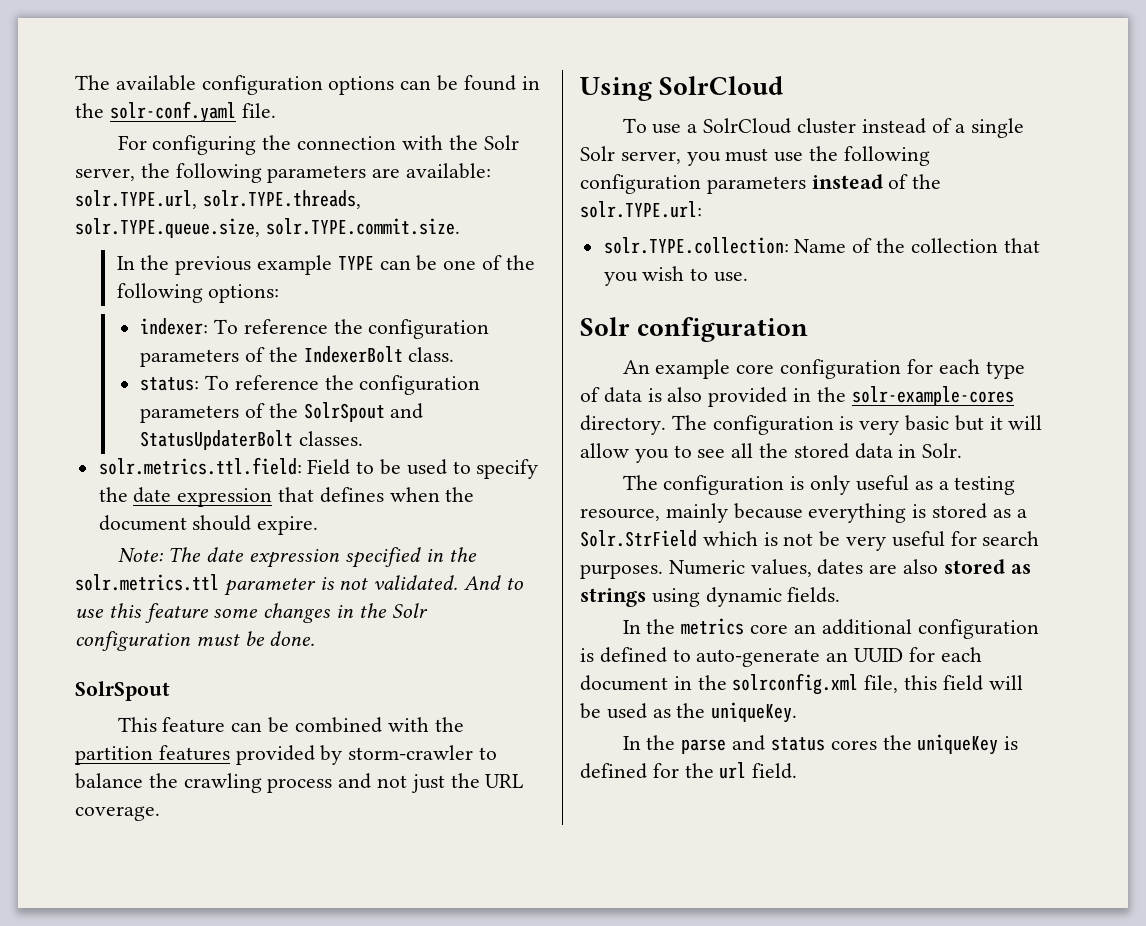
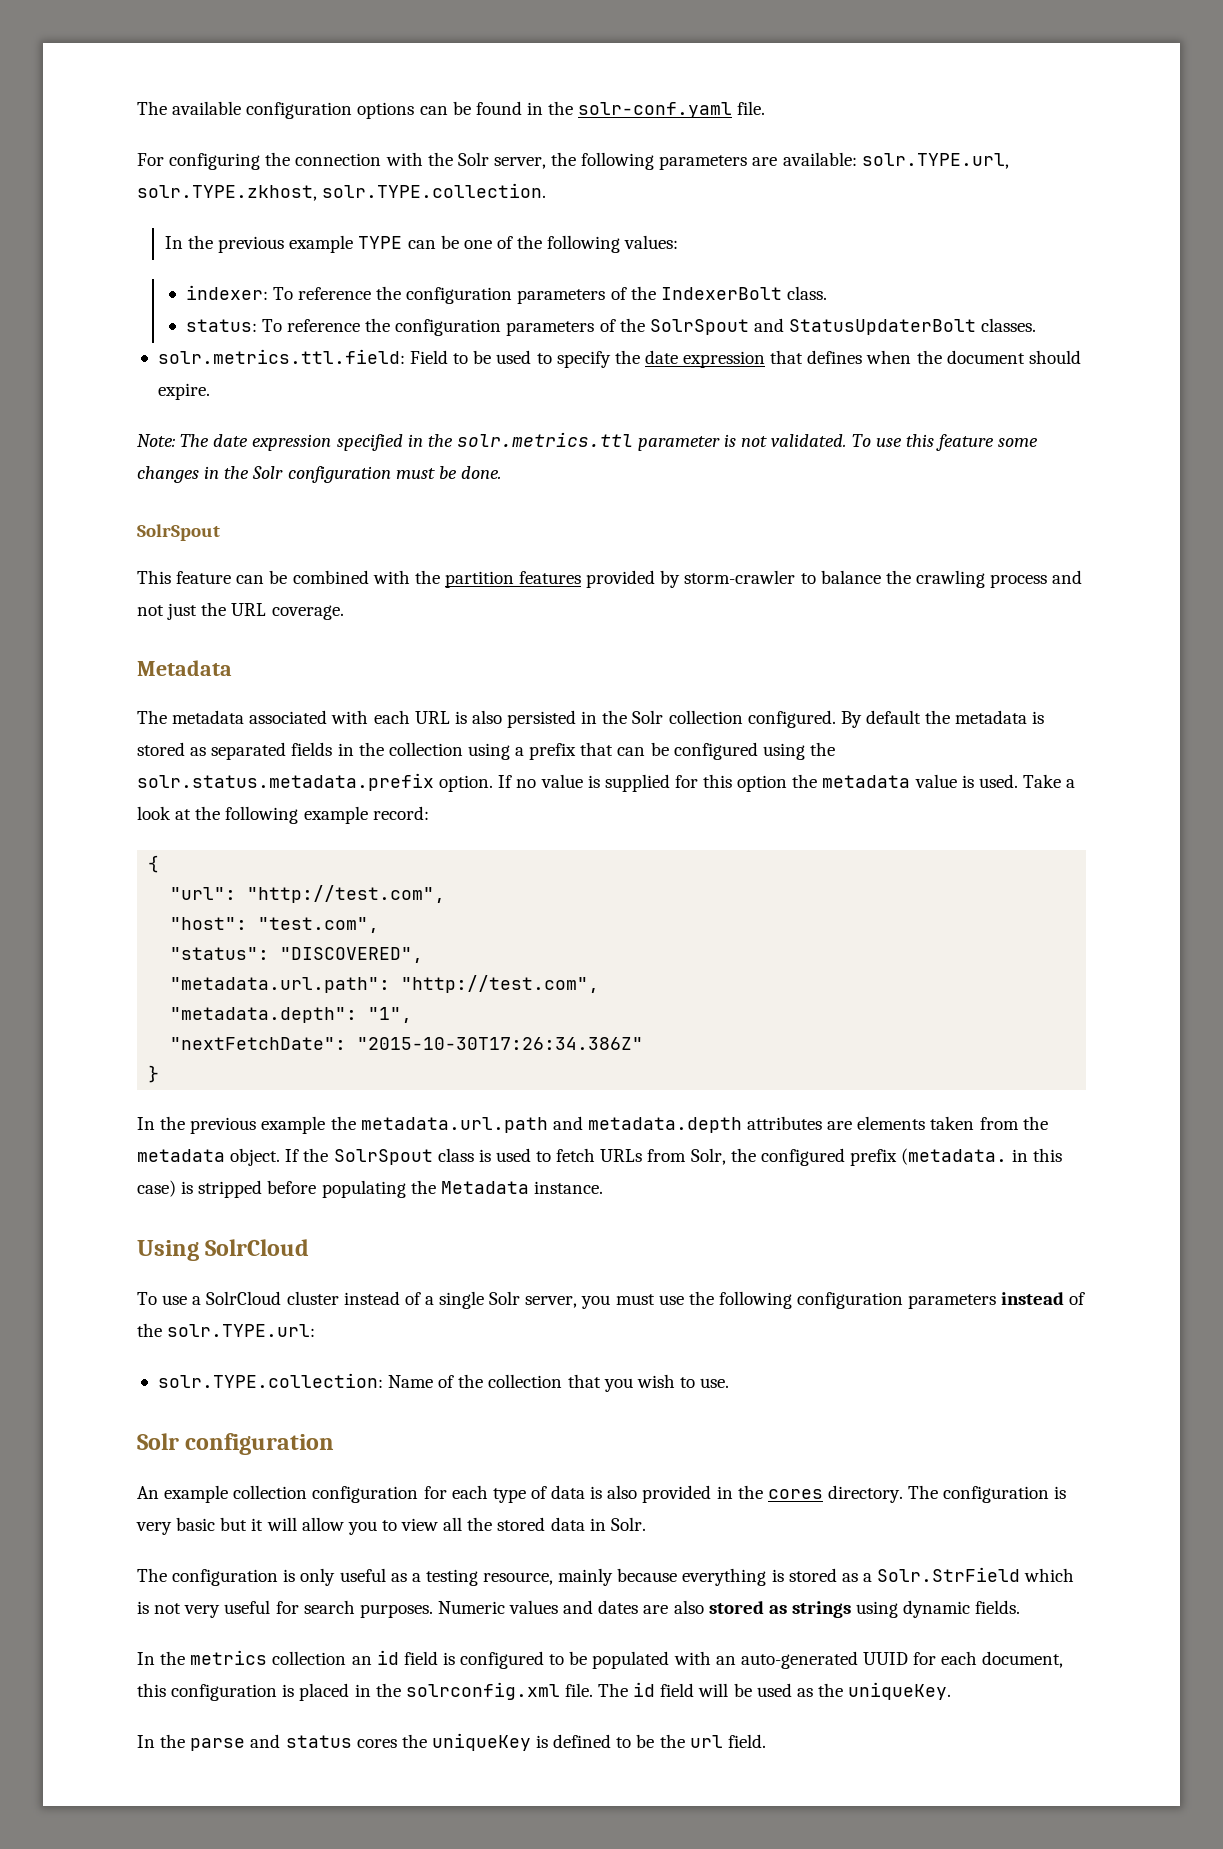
- For configuring the connection with the Solr server, the following parameters are available: solr.TYPE.url, solr.TYPE.threads, solr.TYPE.queue.size, solr.TYPE.commit.size.
+ For configuring the connection with the Solr server, the following parameters are available: solr.TYPE.url, solr.TYPE.zkhost, solr.TYPE.collection.
- In the previous example TYPE can be one of the following options:
+ In the previous example TYPE can be one of the following values:
- And to use this feature some changes in the Solr configuration must be done.
+ To use this feature some changes in the Solr configuration must be done.
  This feature can be combined with the partition features provided by storm-crawler to balance the crawling process and not just the URL coverage.
+ Metadata
+ The metadata associated with each URL is also persisted in the Solr collection configured. By default the metadata is stored as separated fields in the collection using a prefix that can be configured using the solr.status.metadata.prefix option. If no value is supplied for this option the metadata value is used. Take a look at the following example record:
+ {
+ "url": "http://test.com",
+ "host": "test.com",
+ "status": "DISCOVERED",
+ "metadata.url.path": "http://test.com",
+ "metadata.depth": "1",
+ "nextFetchDate": "2015-10-30T17:26:34.386Z"
+ }
+ In the previous example the metadata.url.path and metadata.depth attributes are elements taken from the metadata object. If the SolrSpout class is used to fetch URLs from Solr, the configured prefix (metadata. in this case) is stripped before populating the Metadata instance.
- An example core configuration for each type of data is also provided in the solr-example-cores directory.
+ An example collection configuration for each type of data is also provided in the cores directory.
- The configuration is very basic but it will allow you to see all the stored data in Solr.
+ The configuration is very basic but it will allow you to view all the stored data in Solr.
- The configuration is only useful as a testing resource, mainly because everything is stored as a Solr.StrField which is not be very useful for search purposes.
+ The configuration is only useful as a testing resource, mainly because everything is stored as a Solr.StrField which is not very useful for search purposes.
- Numeric values, dates are also stored as strings using dynamic fields.
+ Numeric values and dates are also stored as strings using dynamic fields.
- In the metrics core an additional configuration is defined to auto-generate an UUID for each document in the solrconfig.xml file, this field will be used as the uniqueKey.
+ In the metrics collection an id field is configured to be populated with an auto-generated UUID for each document, this configuration is placed in the solrconfig.xml file. The id field will be used as the uniqueKey.
- In the parse and status cores the uniqueKey is defined for the url field.
+ In the parse and status cores the uniqueKey is defined to be the url field.

